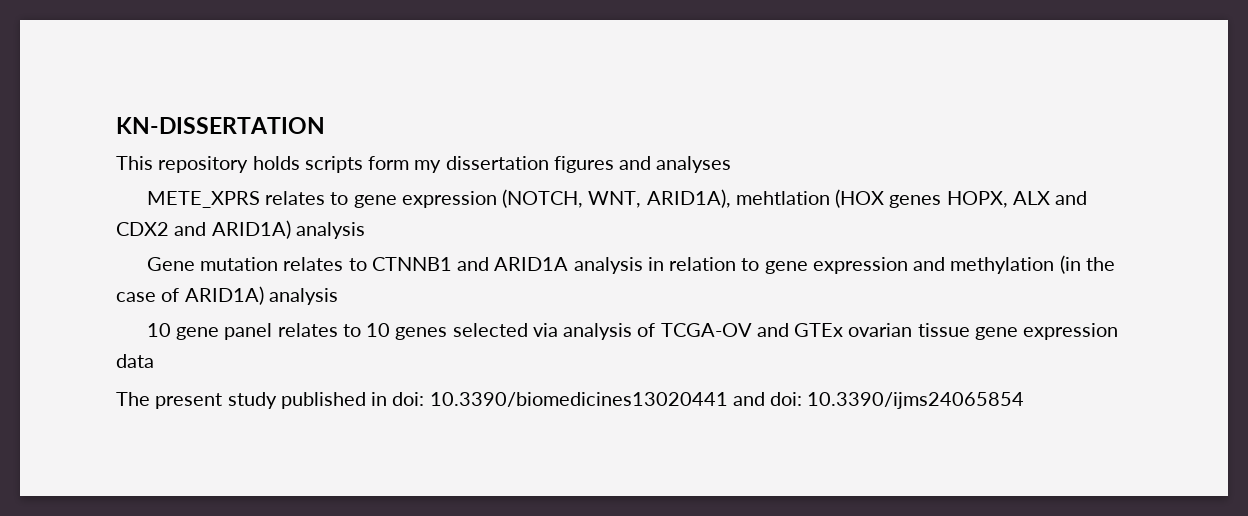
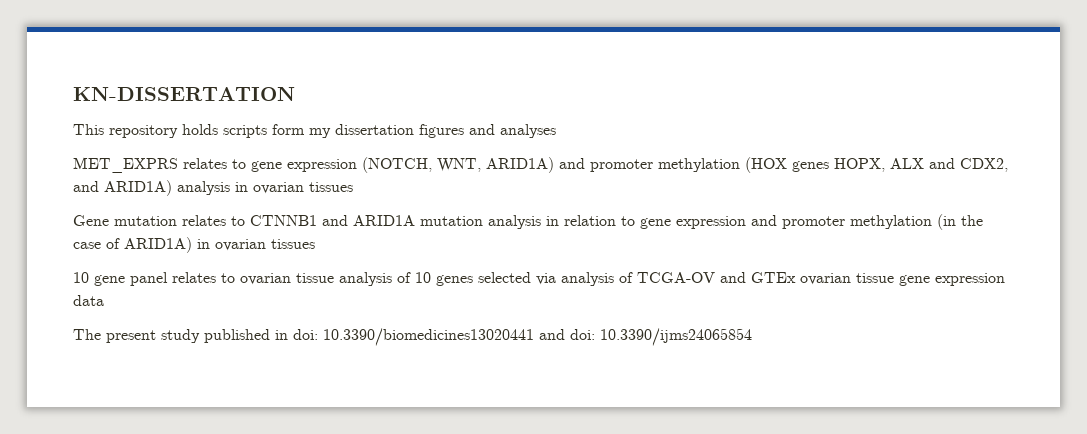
- METE_XPRS relates to gene expression (NOTCH, WNT, ARID1A), mehtlation (HOX genes HOPX, ALX and CDX2 and ARID1A) analysis
+ MET_EXPRS relates to gene expression (NOTCH, WNT, ARID1A) and promoter methylation (HOX genes HOPX, ALX and CDX2, and ARID1A) analysis in ovarian tissues
- Gene mutation relates to CTNNB1 and ARID1A analysis in relation to gene expression and methylation (in the case of ARID1A) analysis
+ Gene mutation relates to CTNNB1 and ARID1A mutation analysis in relation to gene expression and promoter methylation (in the case of ARID1A) in ovarian tissues
- 10 gene panel relates to 10 genes selected via analysis of TCGA-OV and GTEx ovarian tissue gene expression data
+ 10 gene panel relates to ovarian tissue analysis of 10 genes selected via analysis of TCGA-OV and GTEx ovarian tissue gene expression data

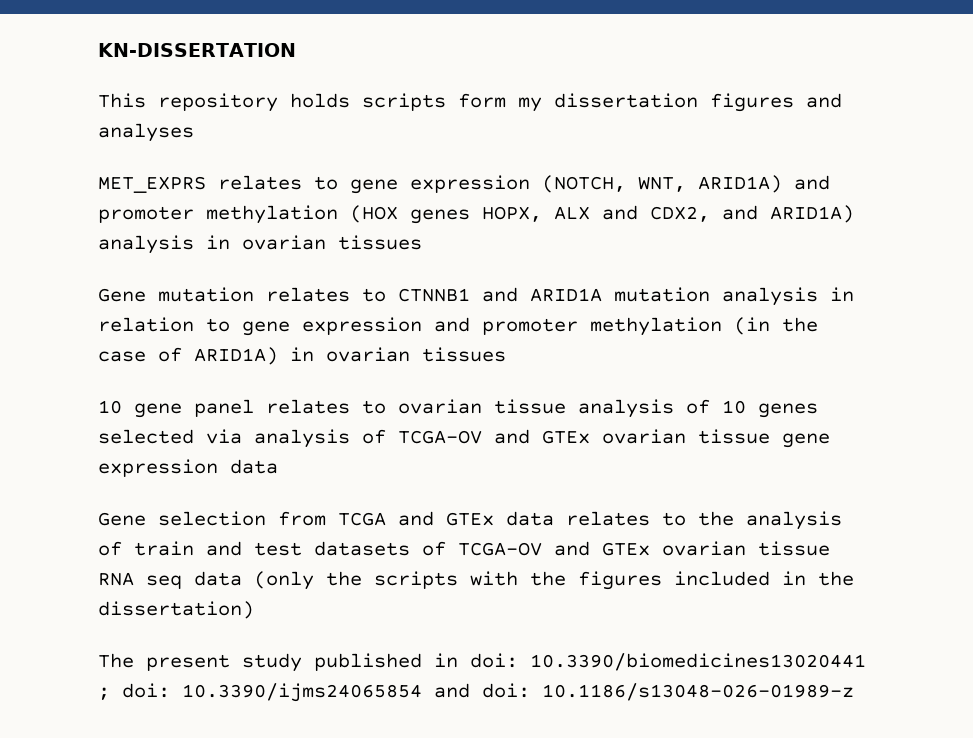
+ Gene selection from TCGA and GTEx data relates to the analysis of train and test datasets of TCGA-OV and GTEx ovarian tissue RNA seq data (only the scripts with the figures included in the dissertation)
- The present study published in doi: 10.3390/biomedicines13020441 and doi: 10.3390/ijms24065854
+ The present study published in doi: 10.3390/biomedicines13020441 ; doi: 10.3390/ijms24065854 and doi: 10.1186/s13048-026-01989-z

